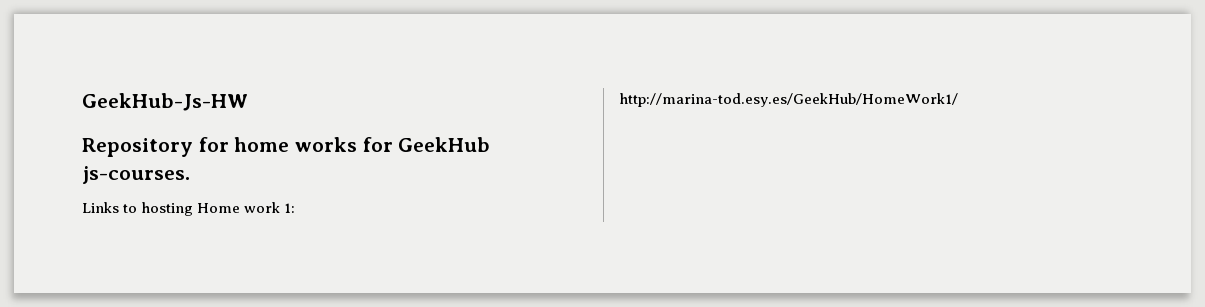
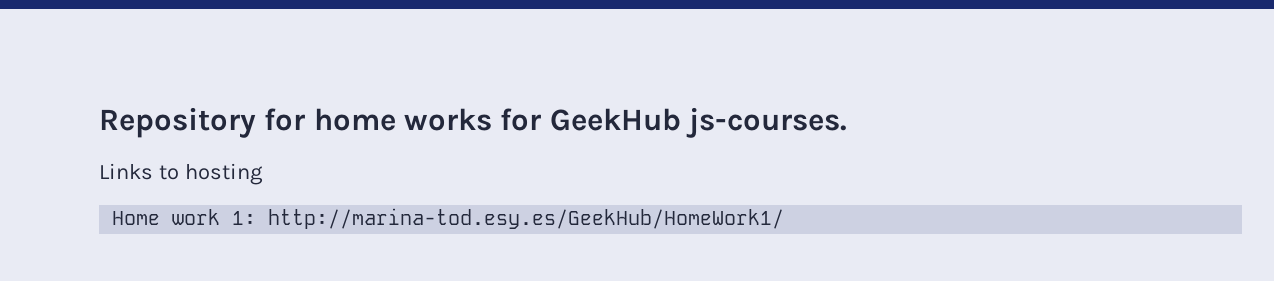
- GeekHub-Js-HW
- Links to hosting Home work 1: http://marina-tod.esy.es/GeekHub/HomeWork1/
+ Links to hosting
+ Home work 1: http://marina-tod.esy.es/GeekHub/HomeWork1/

